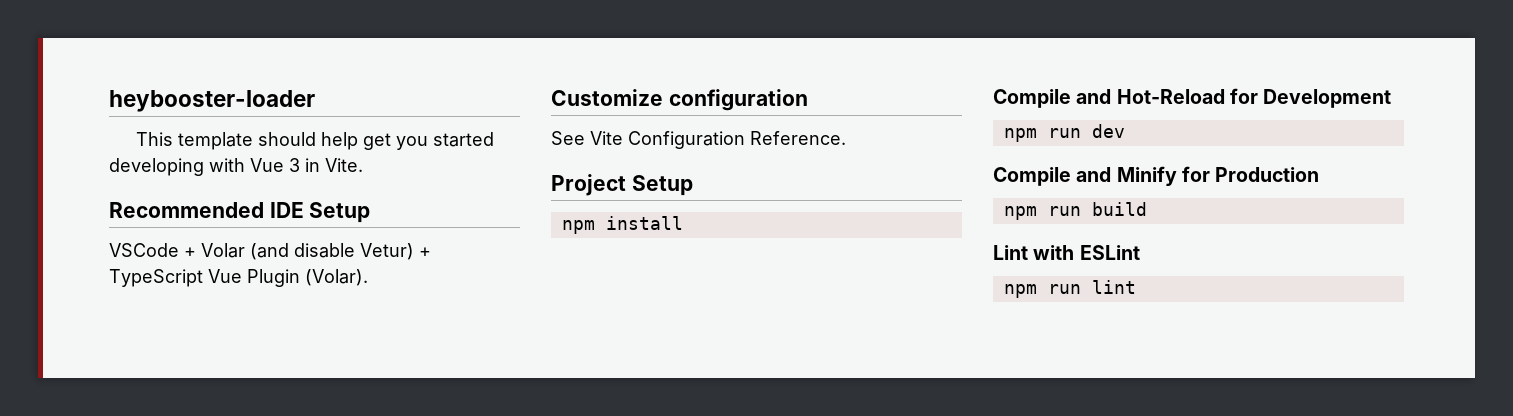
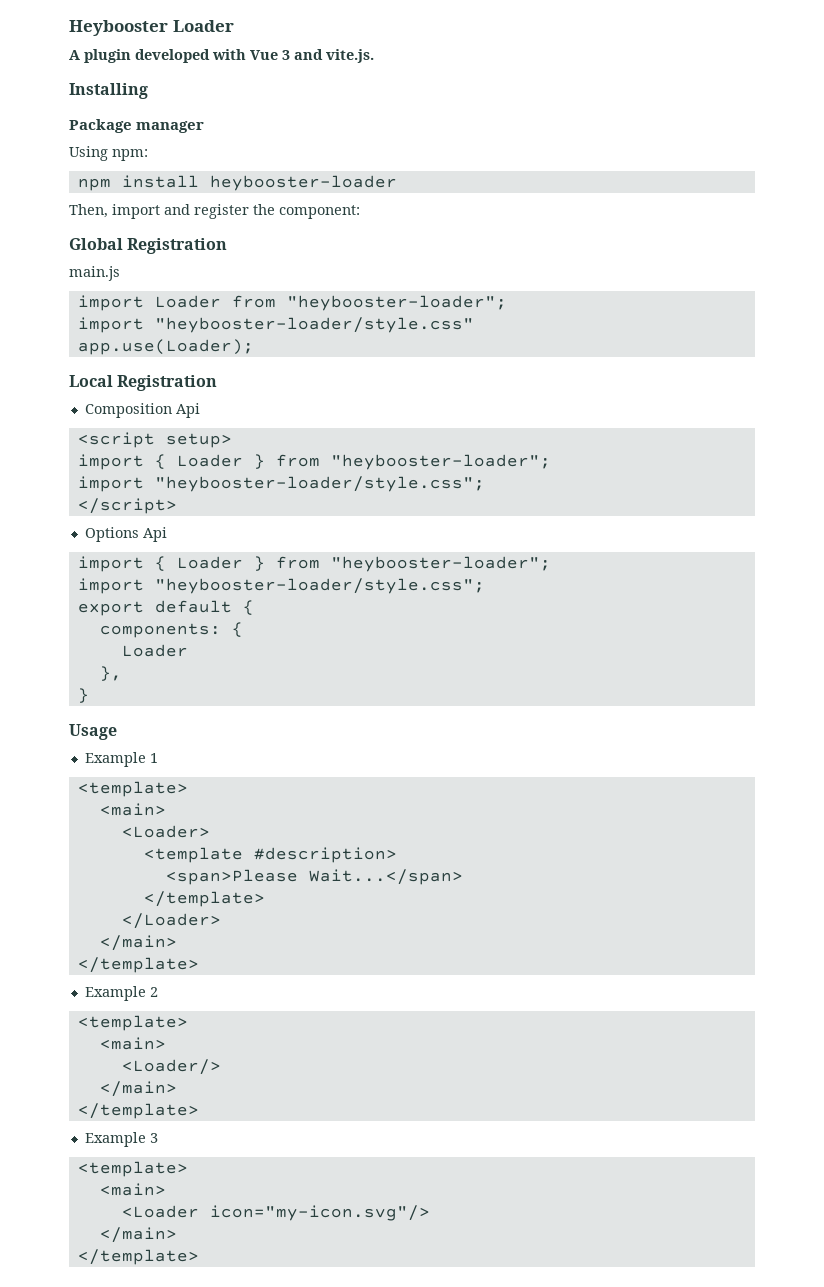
- heybooster-loader
- This template should help get you started developing with Vue 3 in Vite.
- Recommended IDE Setup
- VSCode + Volar (and disable Vetur) + TypeScript Vue Plugin (Volar).
- Customize configuration
- See Vite Configuration Reference.
- Project Setup
- npm install
- Compile and Hot-Reload for Development
- npm run dev
- Compile and Minify for Production
- npm run build
- Lint with ESLint
- npm run lint
+ Heybooster Loader
+ A plugin developed with Vue 3 and vite.js.
+ Installing
+ Package manager
+ Using npm:
+ npm install heybooster-loader
+ Then, import and register the component:
+ Global Registration
+ main.js
+ import Loader from "heybooster-loader";
+ import "heybooster-loader/style.css"
+ app.use(Loader);
+ Local Registration
+ Composition Api
+ <script setup>
+ import { Loader } from "heybooster-loader";
+ import "heybooster-loader/style.css";
+ </script>
+ Options Api
+ import { Loader } from "heybooster-loader";
+ import "heybooster-loader/style.css";
+ export default {
+ components: {
+ Loader
+ },
+ }
+ Usage
+ Example 1
+ <template>
+ <main>
+ <Loader>
+ <template #description>
+ <span>Please Wait...</span>
+ </template>
+ </Loader>
+ </main>
+ </template>
+ Example 2
+ <template>
+ <main>
+ <Loader/>
+ </main>
+ </template>
+ Example 3
+ <template>
+ <main>
+ <Loader icon="my-icon.svg"/>
+ </main>
+ </template>

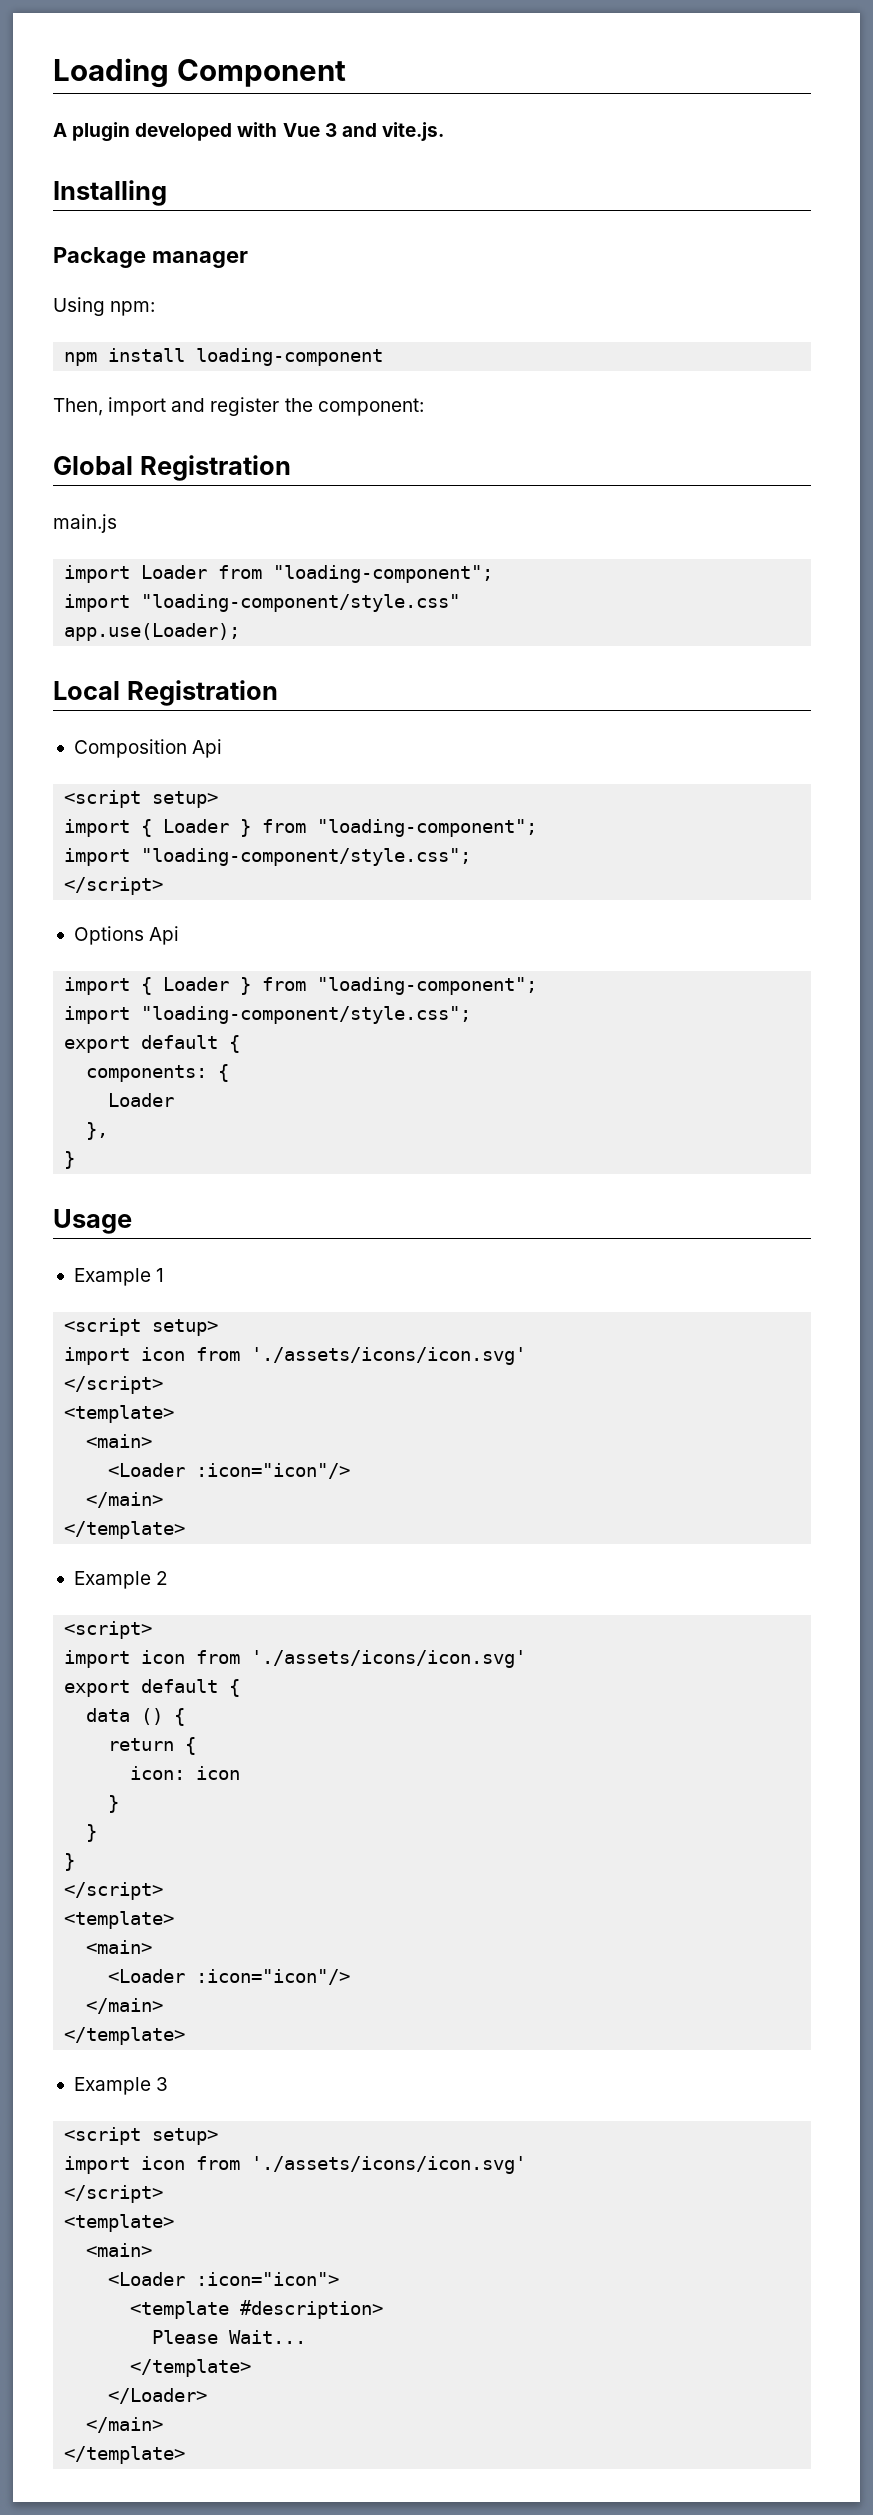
- Heybooster Loader
+ Loading Component
- npm install heybooster-loader
+ npm install loading-component
- import Loader from "heybooster-loader";
- import "heybooster-loader/style.css"
+ import Loader from "loading-component";
+ import "loading-component/style.css"
  Composition Api
  <script setup>
- import { Loader } from "heybooster-loader";
- import "heybooster-loader/style.css";
+ import { Loader } from "loading-component";
+ import "loading-component/style.css";
  Options Api
- import { Loader } from "heybooster-loader";
- import "heybooster-loader/style.css";
+ import { Loader } from "loading-component";
+ import "loading-component/style.css";
  Example 1
+ <script setup>
+ import icon from './assets/icons/icon.svg'
+ </script>
  <template>
  <main>
- <Loader>
+ <Loader :icon="icon"/>
+ </main>
+ </template>
+ Example 2
+ <script>
+ import icon from './assets/icons/icon.svg'
+ export default {
+ data () {
+ return {
+ icon: icon
+ }
+ }
+ }
+ </script>
+ <template>
+ <main>
+ <Loader :icon="icon"/>
+ </main>
+ </template>
+ Example 3
+ <script setup>
+ import icon from './assets/icons/icon.svg'
+ </script>
+ <template>
+ <main>
+ <Loader :icon="icon">
- <span>Please Wait...</span>
+ Please Wait...
- Example 2
- <template>
- <main>
- <Loader/>
- </main>
- </template>
- Example 3
- <template>
- <main>
- <Loader icon="my-icon.svg"/>
- </main>
- </template>

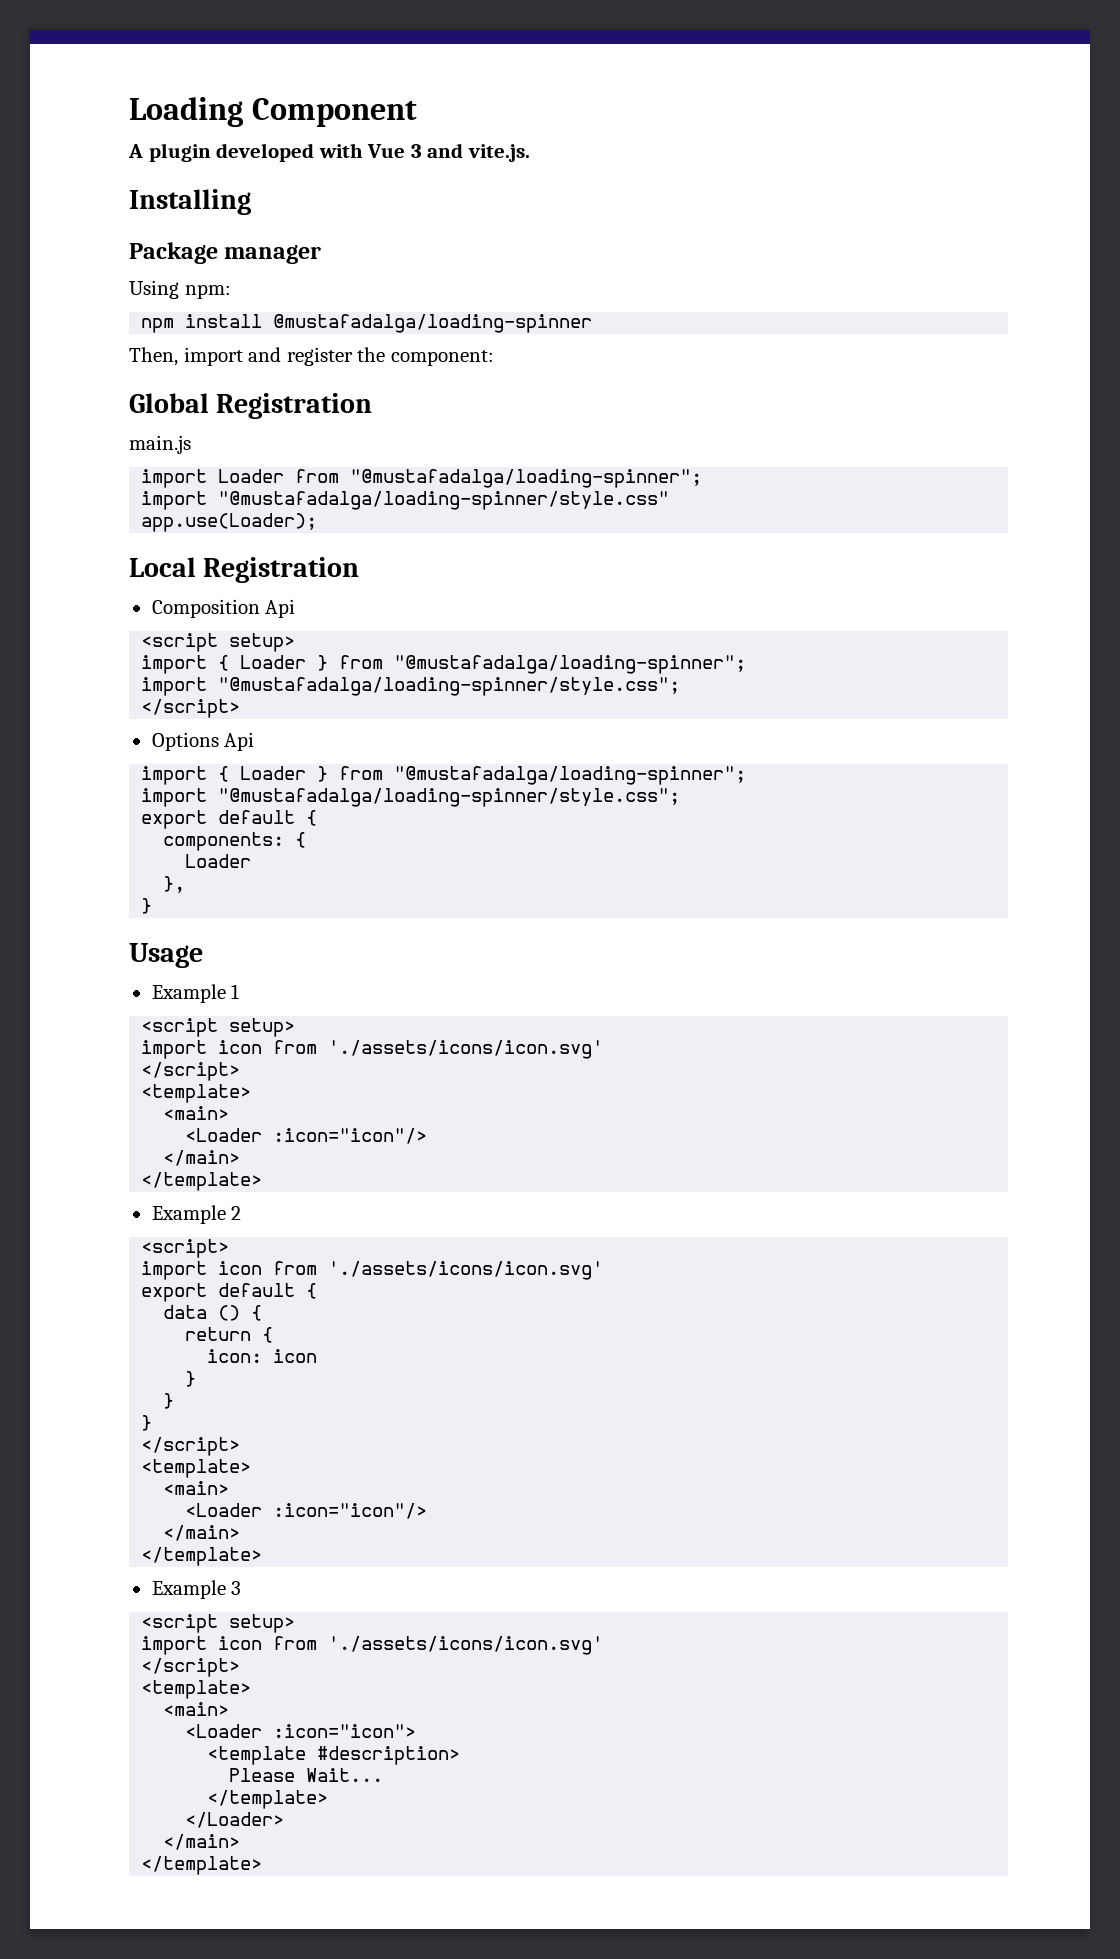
- npm install loading-component
+ npm install @mustafadalga/loading-spinner
- import Loader from "loading-component";
- import "loading-component/style.css"
+ import Loader from "@mustafadalga/loading-spinner";
+ import "@mustafadalga/loading-spinner/style.css"
  Composition Api
  <script setup>
- import { Loader } from "loading-component";
- import "loading-component/style.css";
+ import { Loader } from "@mustafadalga/loading-spinner";
+ import "@mustafadalga/loading-spinner/style.css";
  Options Api
- import { Loader } from "loading-component";
- import "loading-component/style.css";
+ import { Loader } from "@mustafadalga/loading-spinner";
+ import "@mustafadalga/loading-spinner/style.css";

